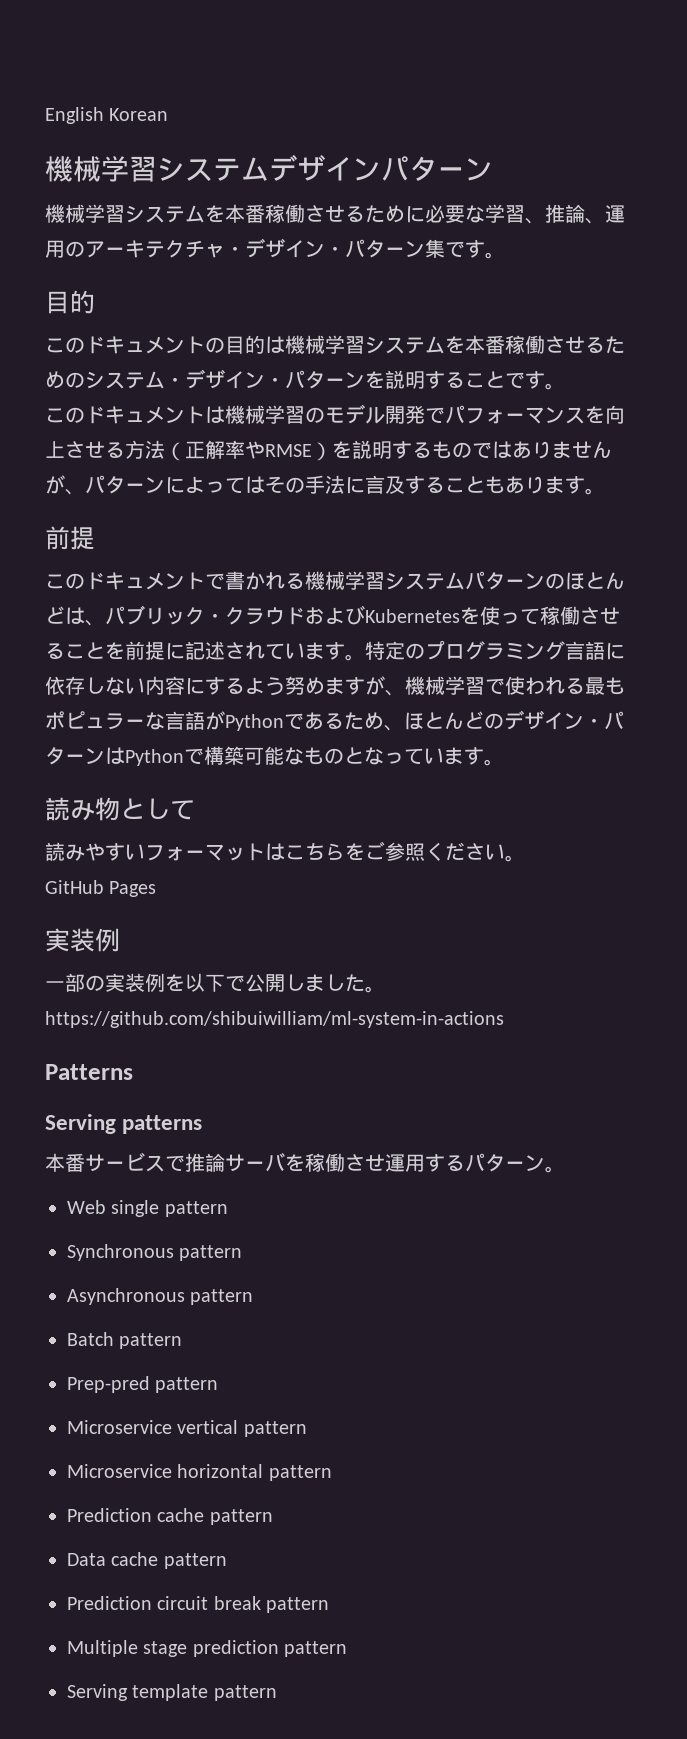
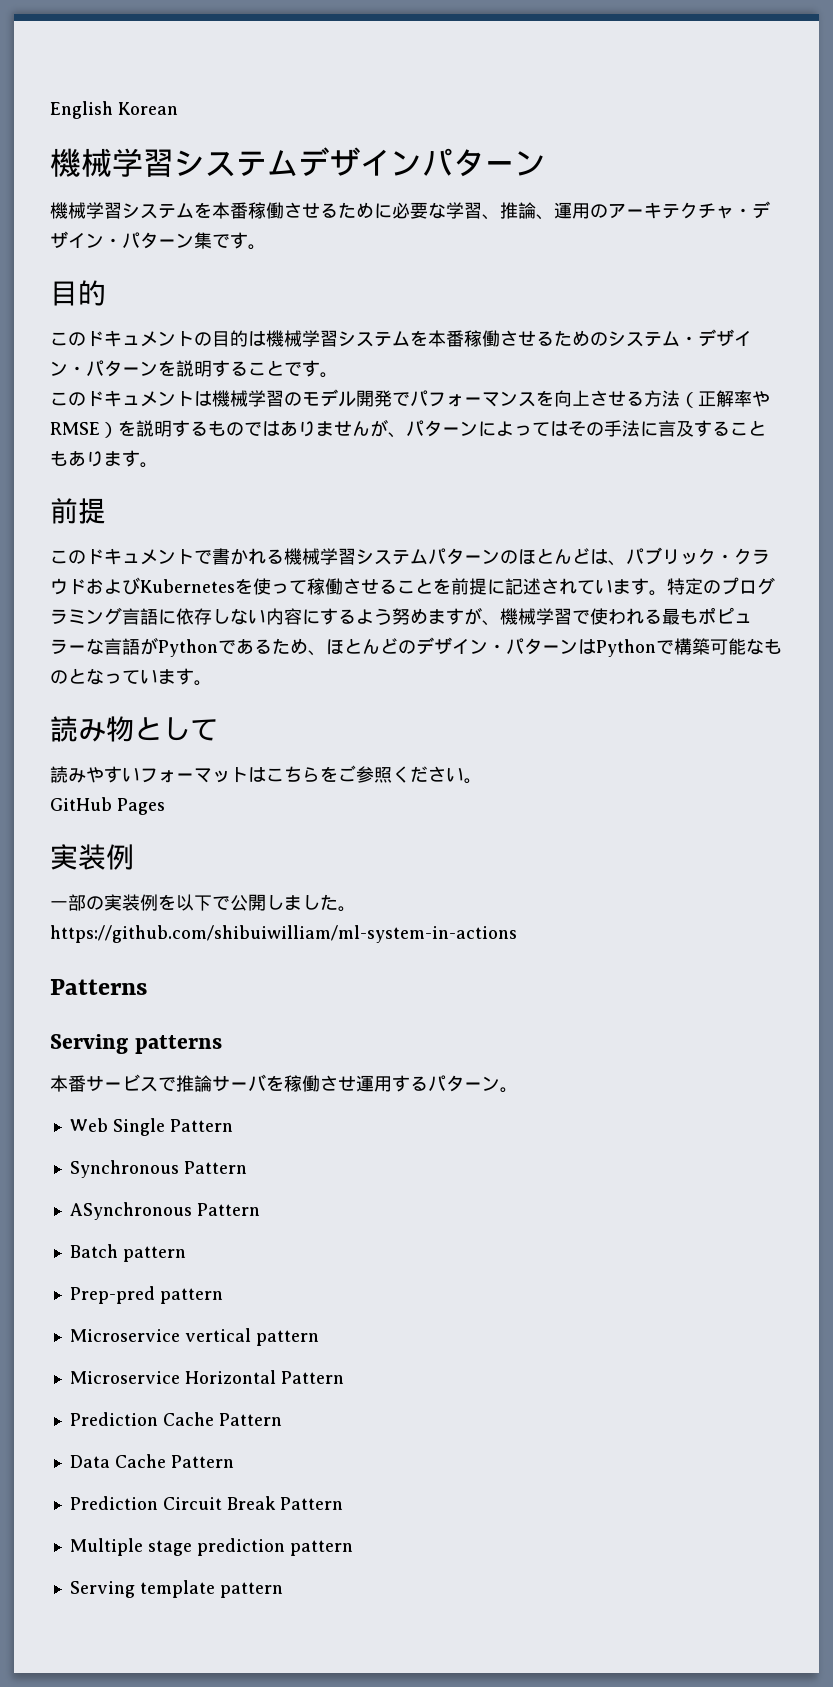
- Web single pattern
+ Web Single Pattern
- Synchronous pattern
- Asynchronous pattern
+ Synchronous Pattern
+ ASynchronous Pattern
- Microservice horizontal pattern
- Prediction cache pattern
+ Microservice Horizontal Pattern
+ Prediction Cache Pattern
- Data cache pattern
- Prediction circuit break pattern
+ Data Cache Pattern
+ Prediction Circuit Break Pattern

